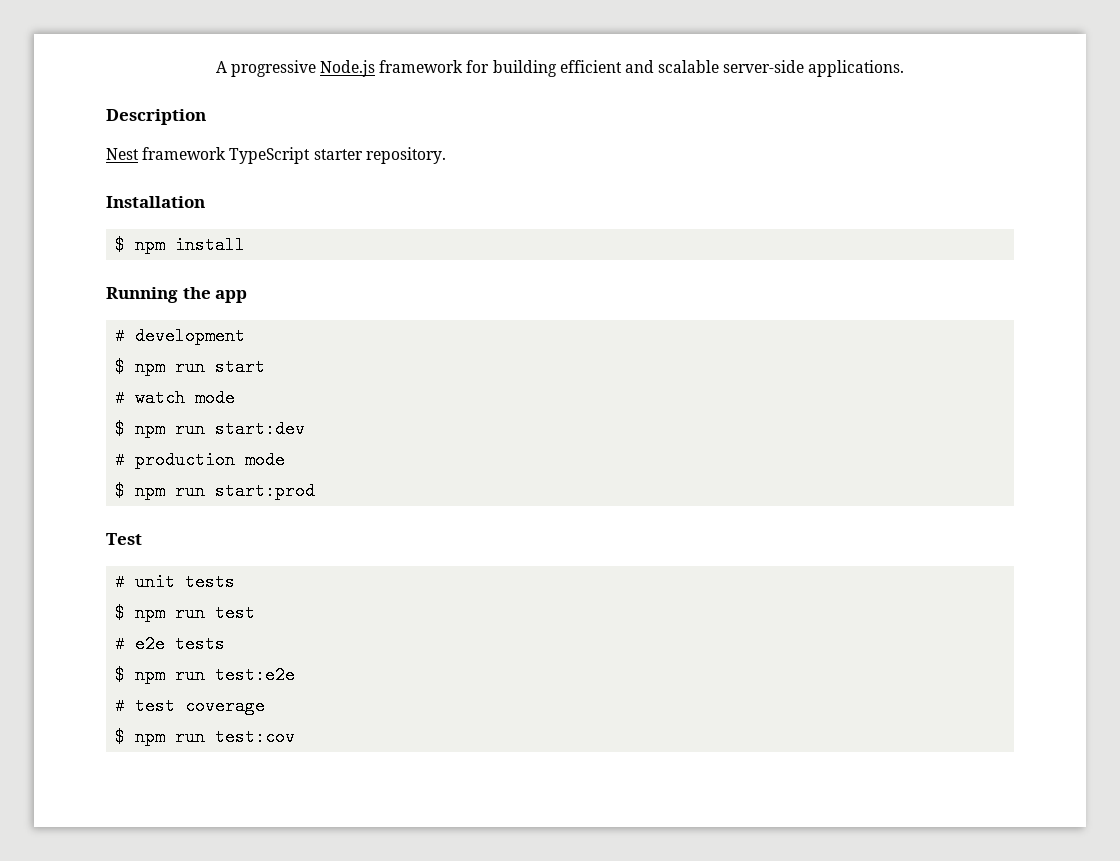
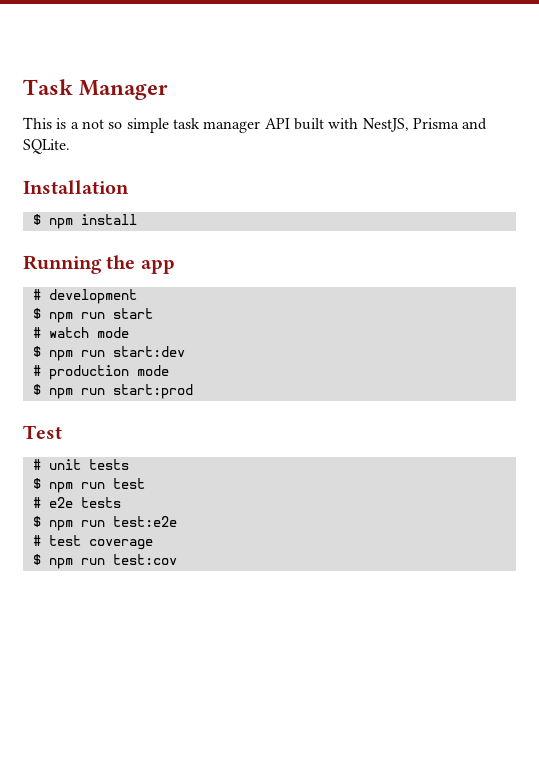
- A progressive Node.js framework for building efficient and scalable server-side applications.
- Description
- Nest framework TypeScript starter repository.
+ Task Manager
+ This is a not so simple task manager API built with NestJS, Prisma and SQLite.

